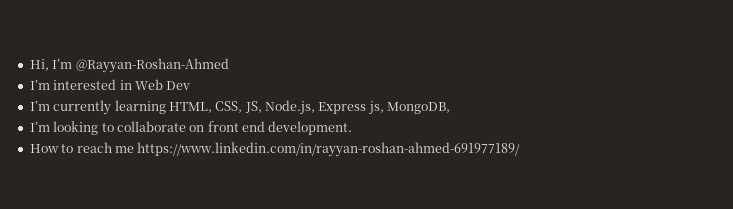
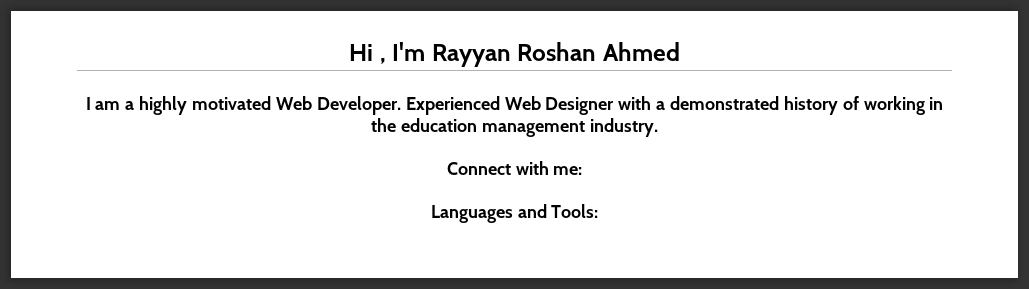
- Hi, I’m @Rayyan-Roshan-Ahmed
- I’m interested in Web Dev
- I’m currently learning HTML, CSS, JS, Node.js, Express js, MongoDB,
- I’m looking to collaborate on front end development.
- How to reach me https://www.linkedin.com/in/rayyan-roshan-ahmed-691977189/
+ Hi , I'm Rayyan Roshan Ahmed
+ I am a highly motivated Web Developer. Experienced Web Designer with a demonstrated history of working in the education management industry.
+ Connect with me:
+ Languages and Tools:

